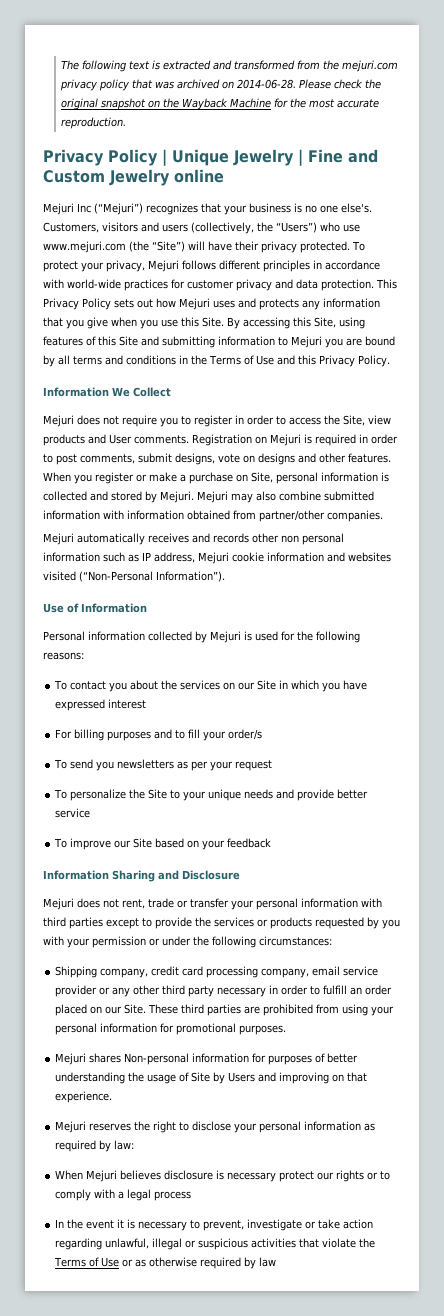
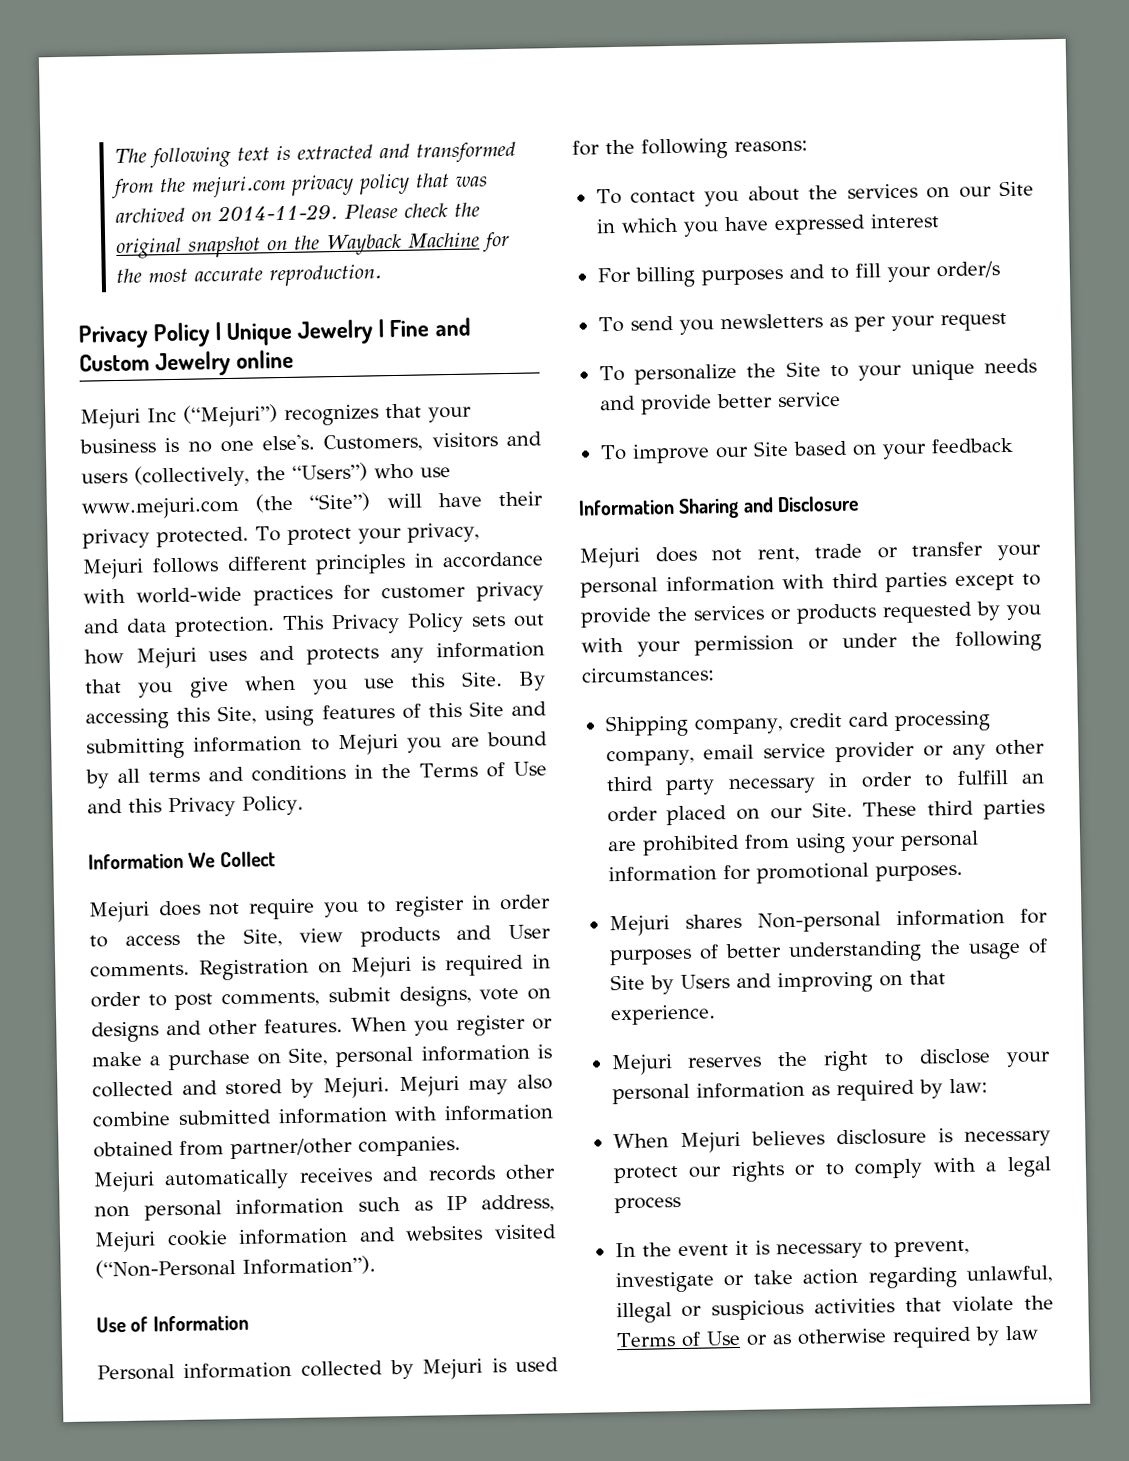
- The following text is extracted and transformed from the mejuri.com privacy policy that was archived on 2014-06-28.
+ The following text is extracted and transformed from the mejuri.com privacy policy that was archived on 2014-11-29.

